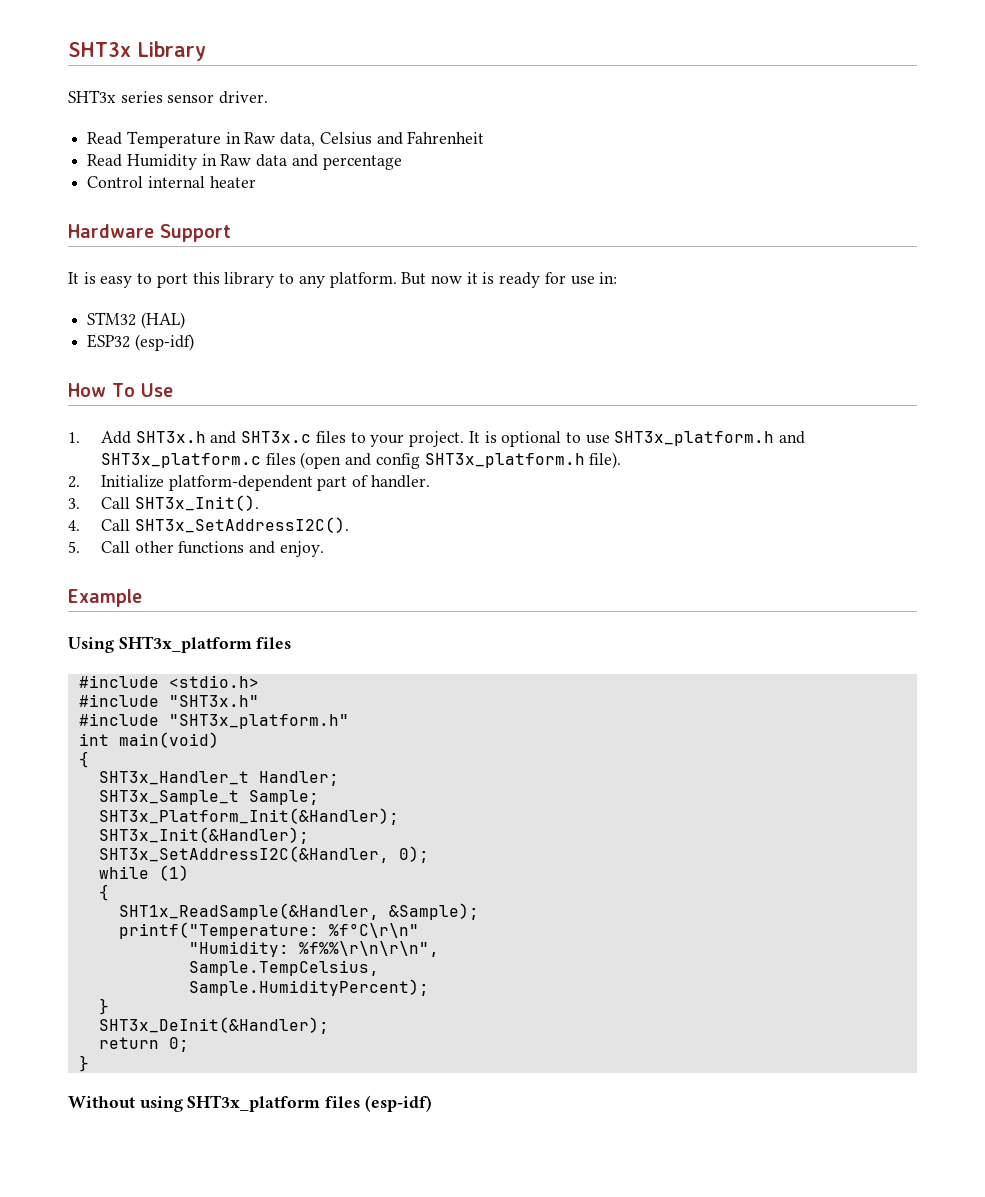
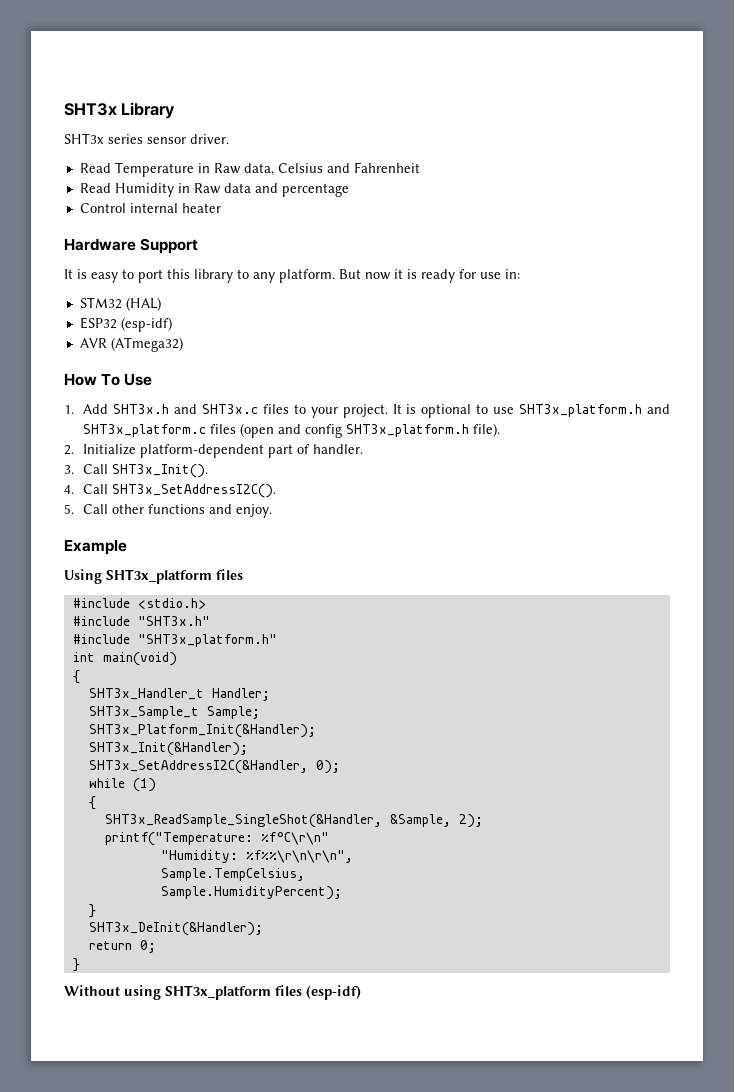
+ AVR (ATmega32)
- SHT1x_ReadSample(&Handler, &Sample);
+ SHT3x_ReadSample_SingleShot(&Handler, &Sample, 2);

